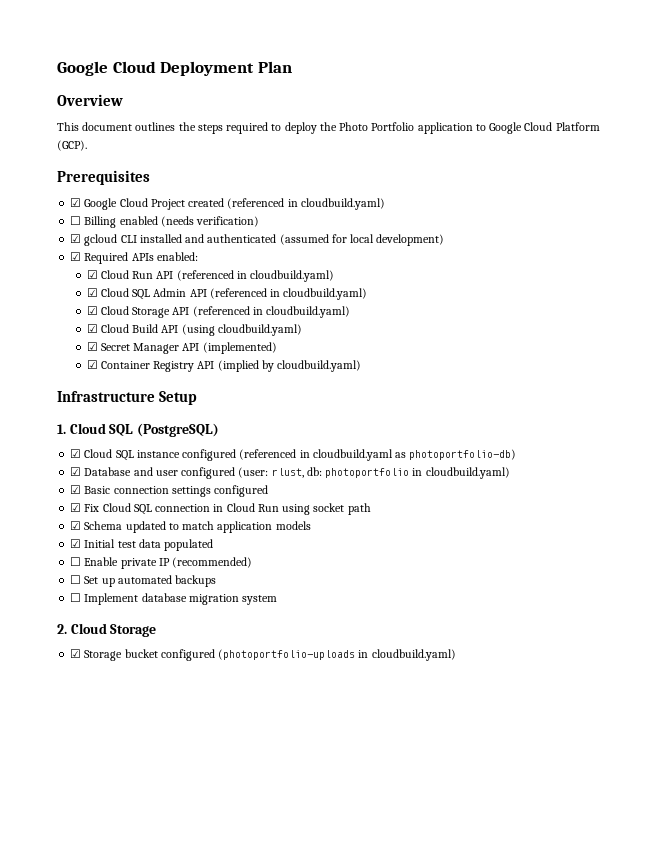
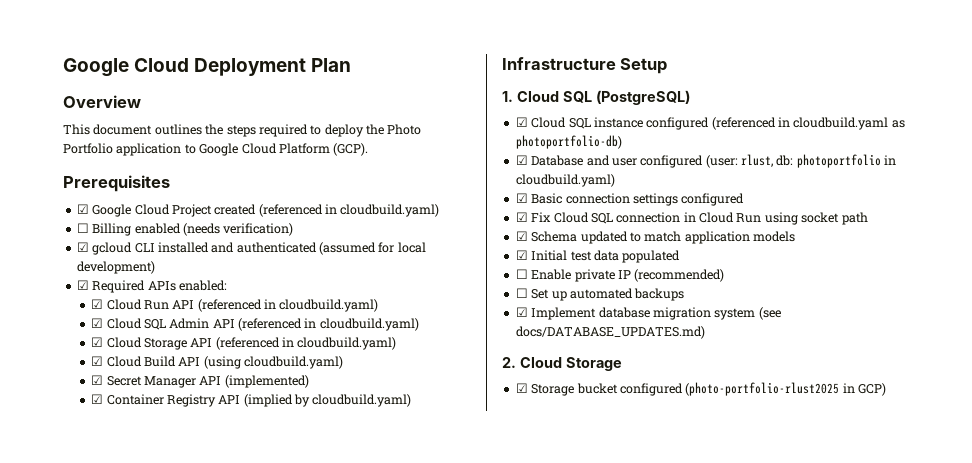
- ☐ Implement database migration system
+ ☑ Implement database migration system (see docs/DATABASE_UPDATES.md)
- ☑ Storage bucket configured (photoportfolio-uploads in cloudbuild.yaml)
+ ☑ Storage bucket configured (photo-portfolio-rlust2025 in GCP)

